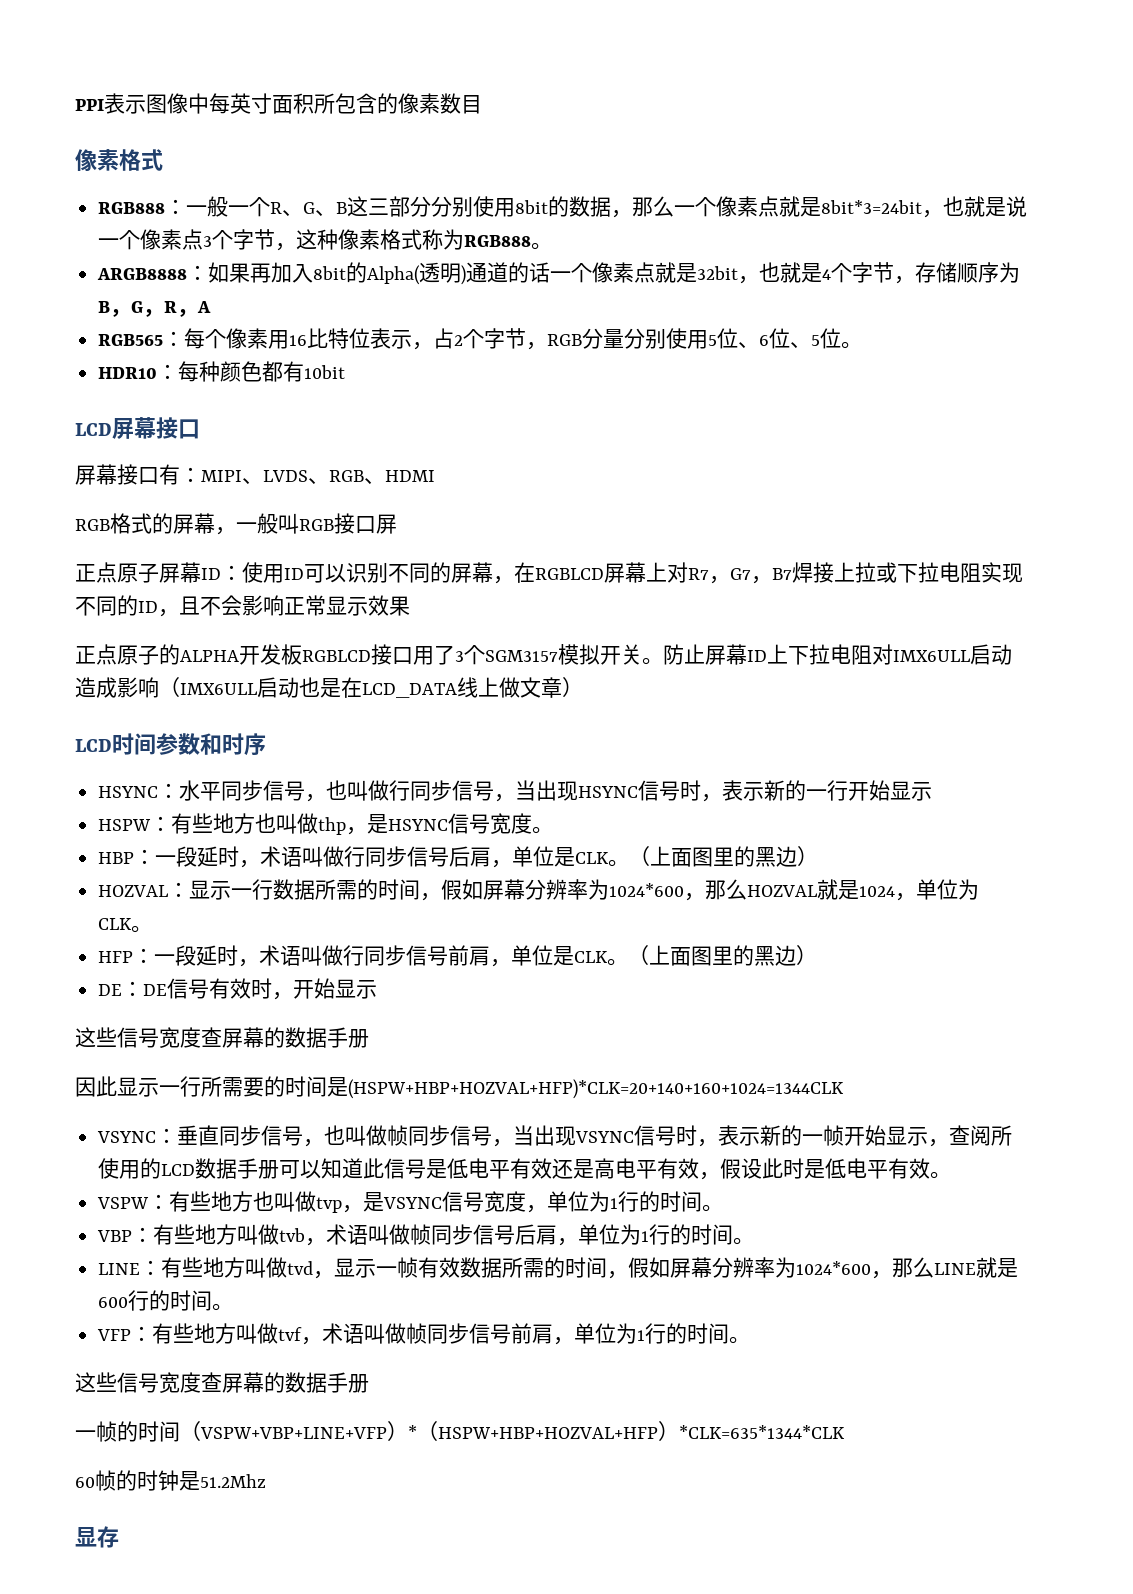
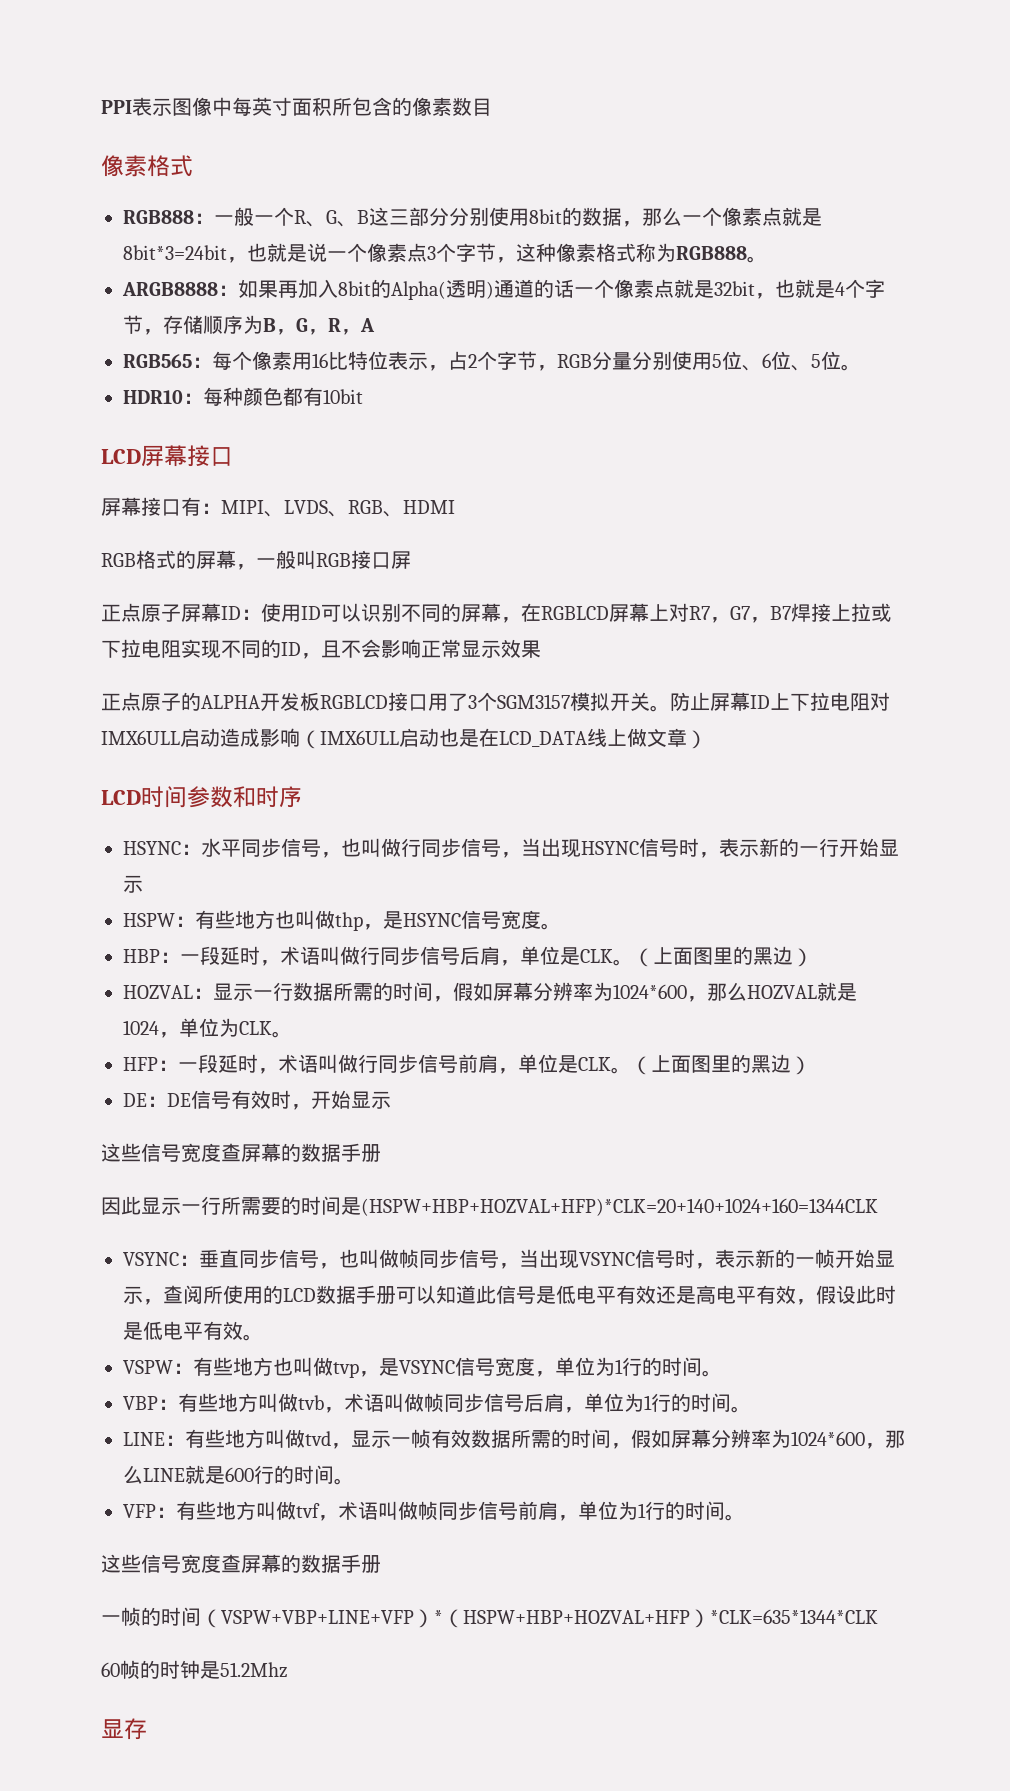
- 因此显示一行所需要的时间是(HSPW+HBP+HOZVAL+HFP)*CLK=20+140+160+1024=1344CLK
+ 因此显示一行所需要的时间是(HSPW+HBP+HOZVAL+HFP)*CLK=20+140+1024+160=1344CLK

